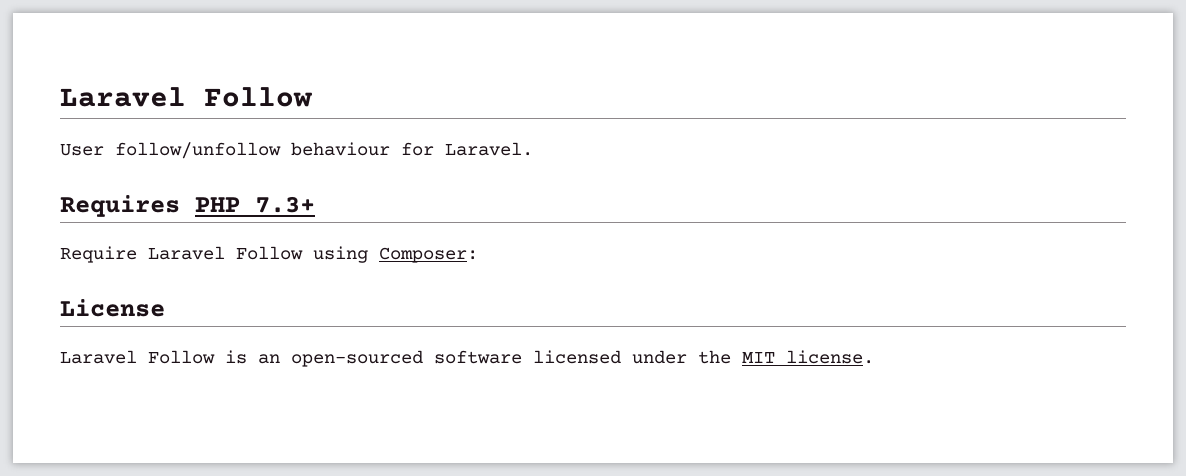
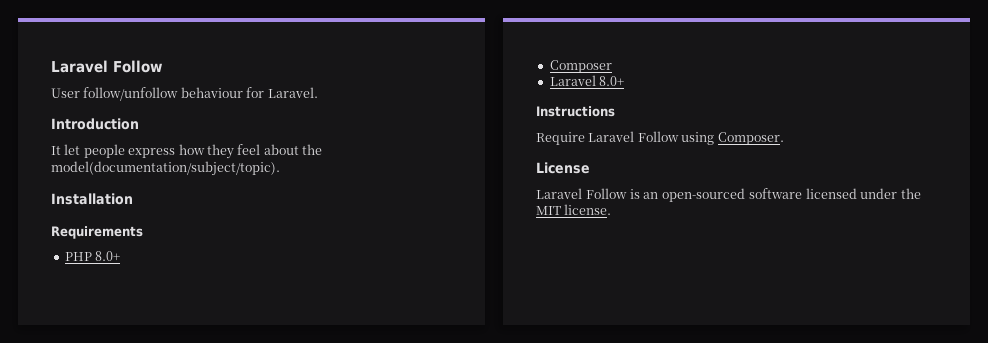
- Requires PHP 7.3+
+ Introduction
+ It let people express how they feel about the model(documentation/subject/topic).
+ Installation
+ Requirements
+ PHP 8.0+
+ Composer
+ Laravel 8.0+
+ Instructions
- Require Laravel Follow using Composer:
+ Require Laravel Follow using Composer.

